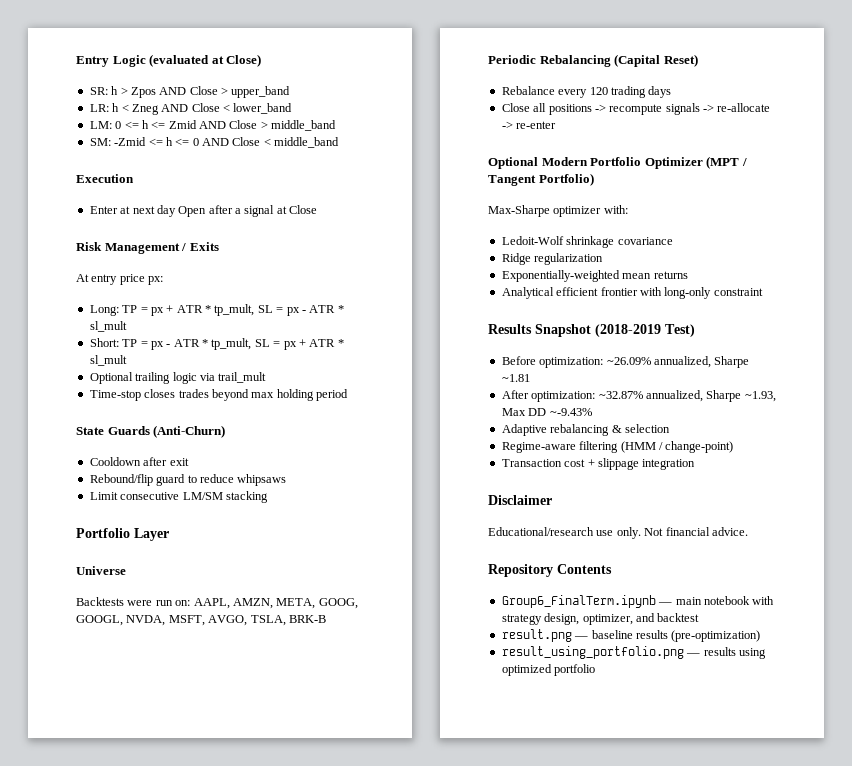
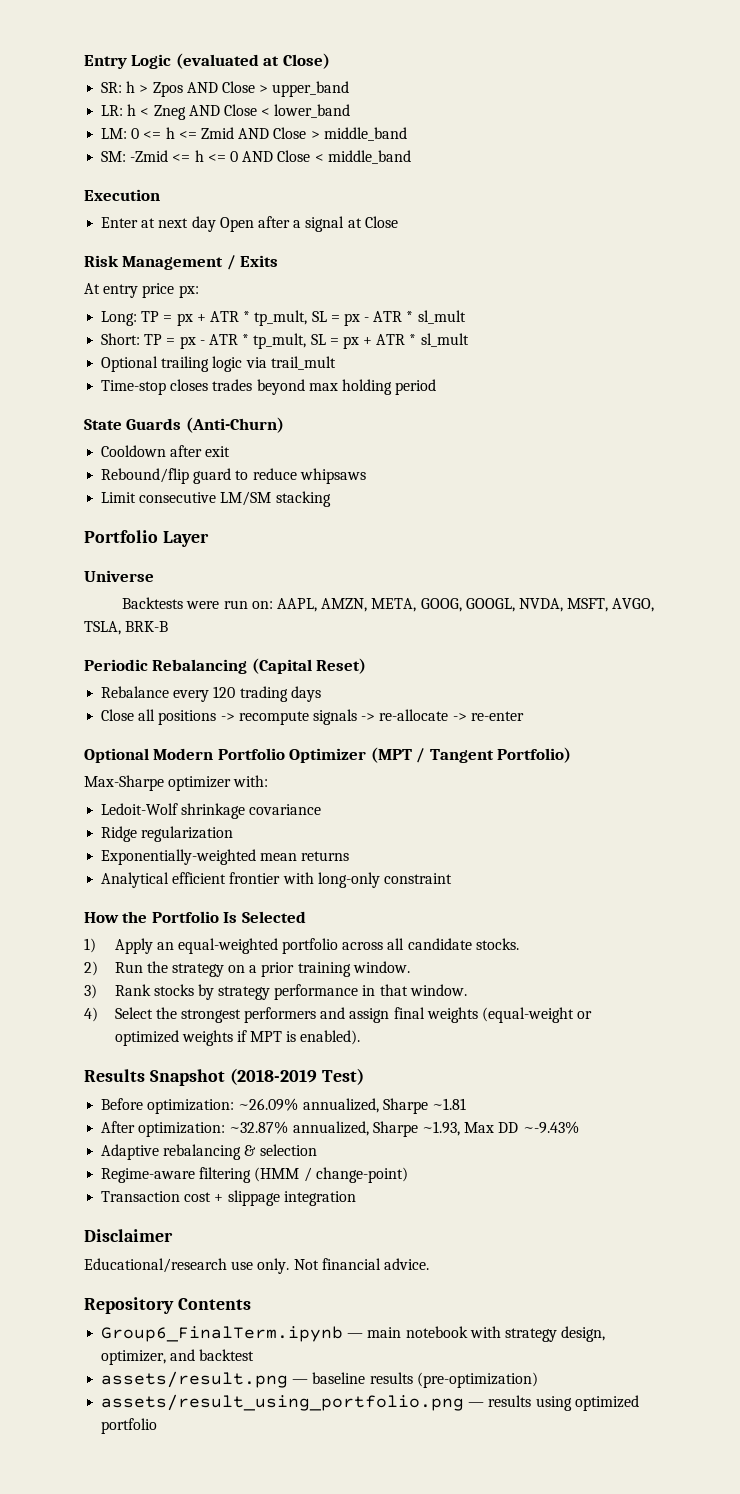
+ How the Portfolio Is Selected
+ 1) Apply an equal-weighted portfolio across all candidate stocks.
+ 2) Run the strategy on a prior training window.
+ 3) Rank stocks by strategy performance in that window.
+ 4) Select the strongest performers and assign final weights (equal-weight or optimized weights if MPT is enabled).
- result.png — baseline results (pre-optimization)
+ assets/result.png — baseline results (pre-optimization)
- result_using_portfolio.png — results using optimized portfolio
+ assets/result_using_portfolio.png — results using optimized portfolio

